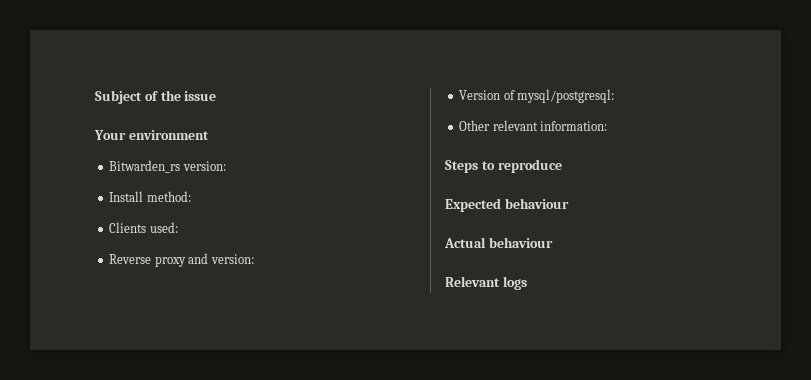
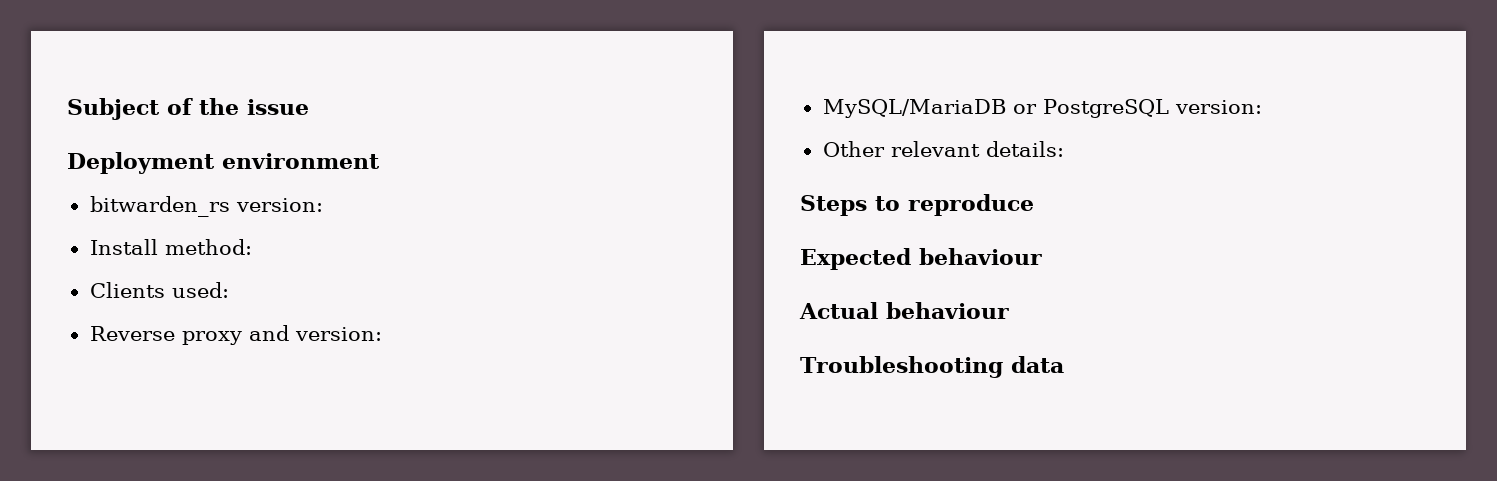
- Your environment
+ Deployment environment
- Bitwarden_rs version:
+ bitwarden_rs version:
- Version of mysql/postgresql:
+ MySQL/MariaDB or PostgreSQL version:
- Other relevant information:
+ Other relevant details:
- Relevant logs
+ Troubleshooting data

